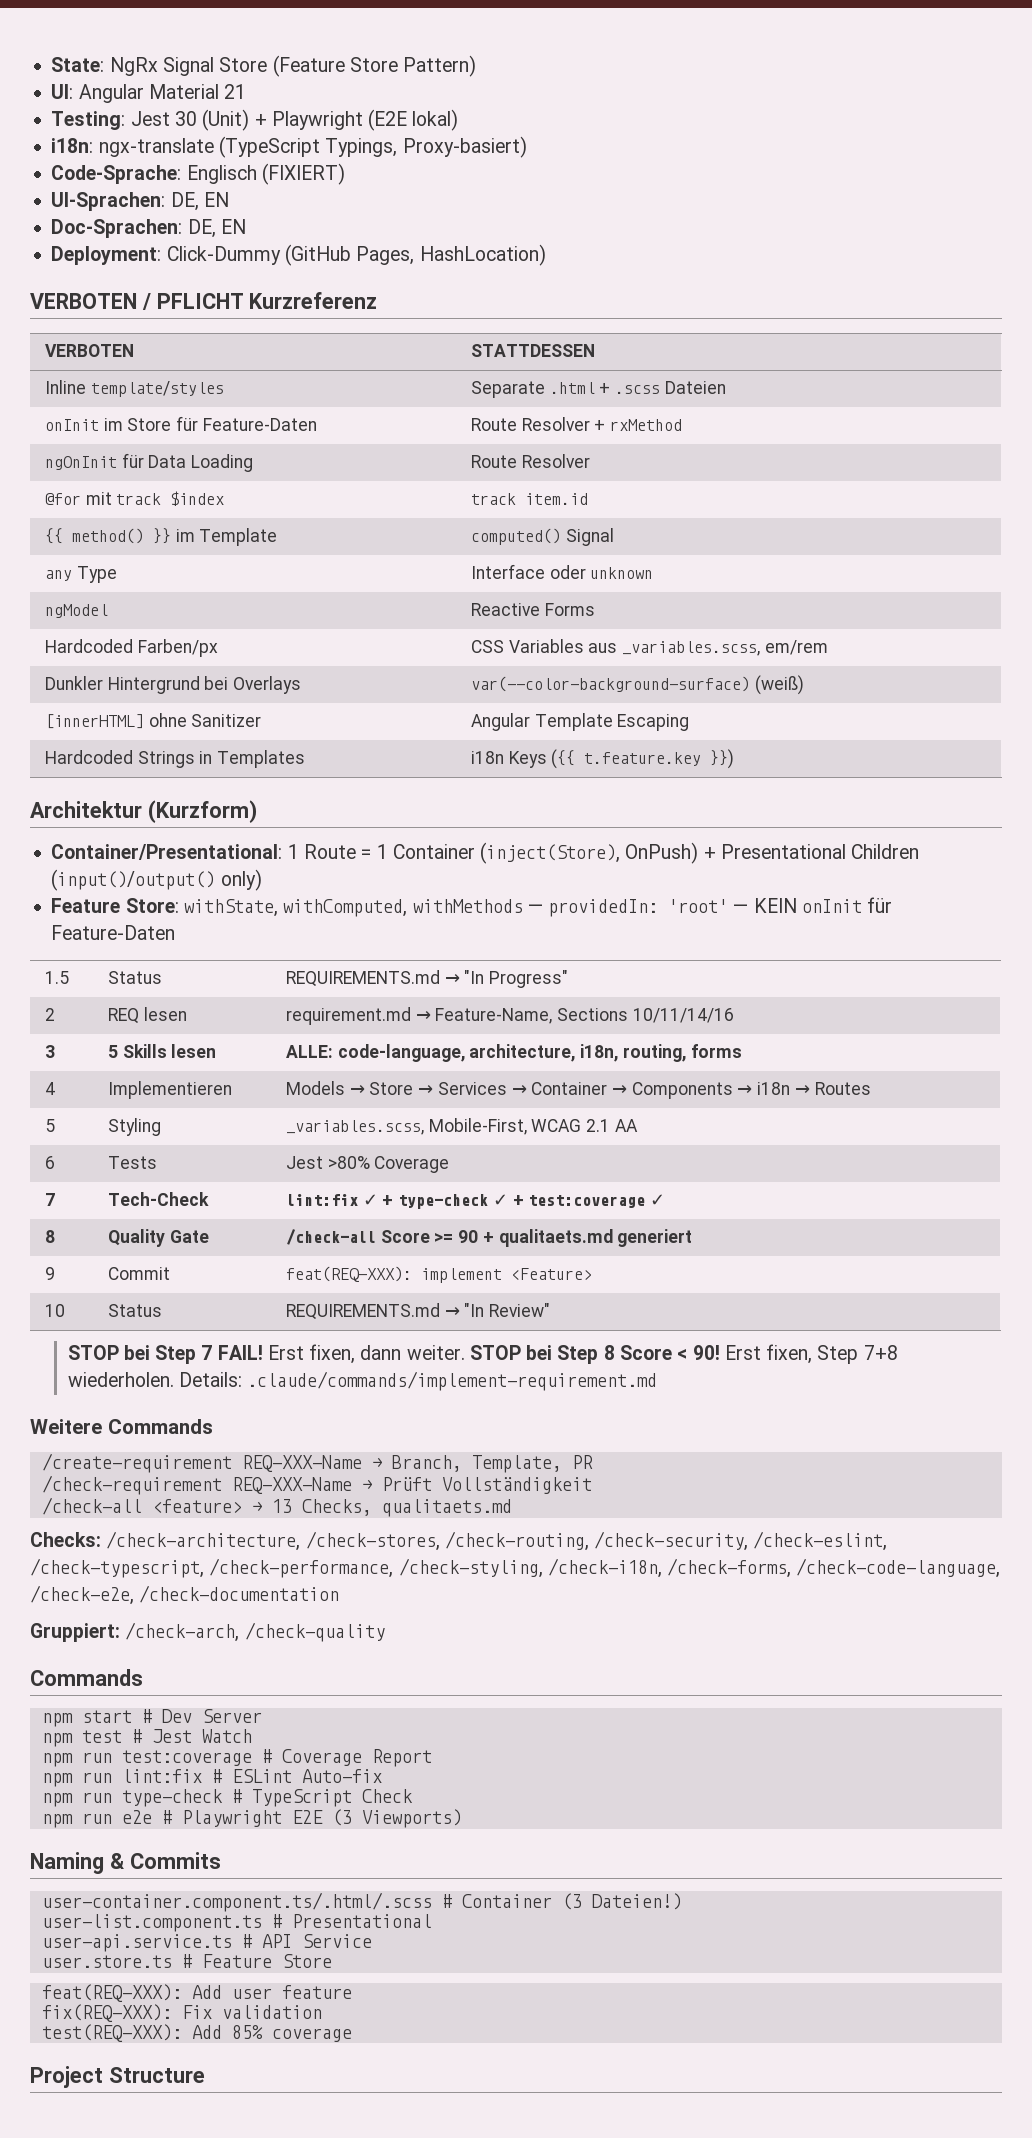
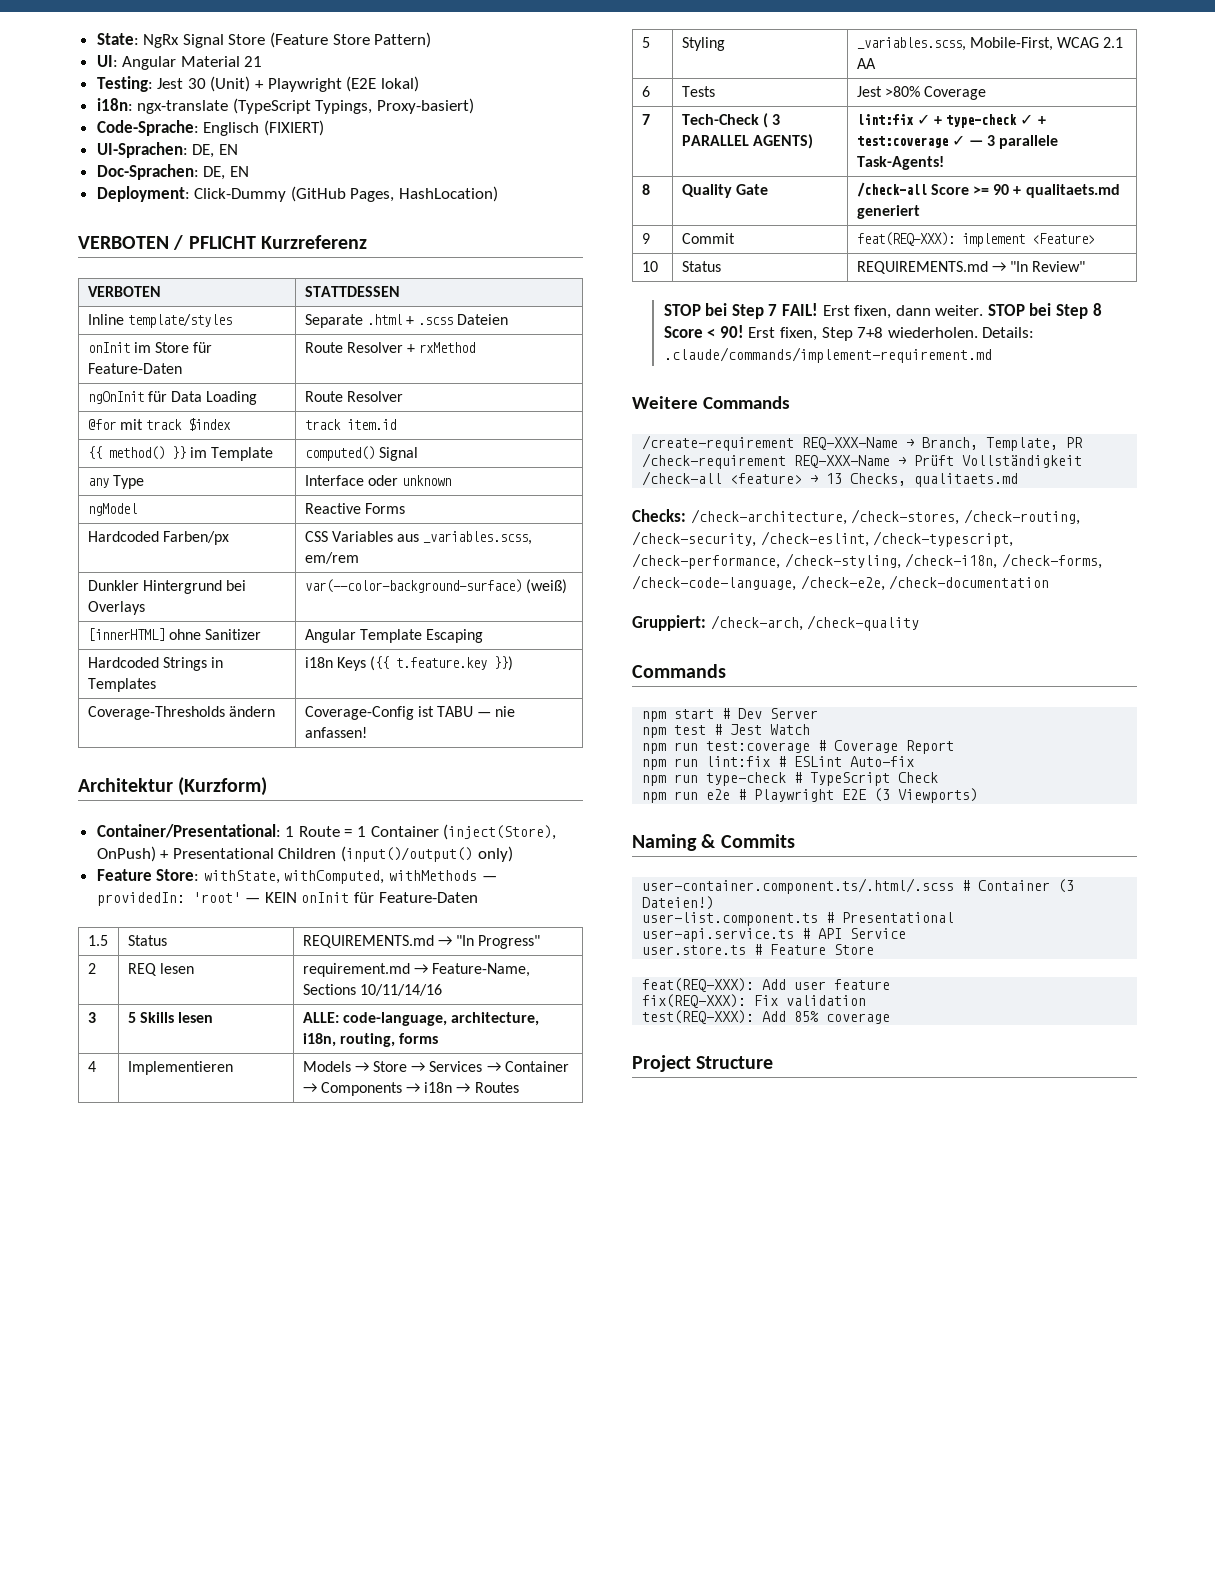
+ Coverage-Thresholds ändern | Coverage-Config ist TABU — nie anfassen!
- 7 | Tech-Check | lint:fix ✓ + type-check ✓ + test:coverage ✓
+ 7 | Tech-Check ( 3 PARALLEL AGENTS) | lint:fix ✓ + type-check ✓ + test:coverage ✓ — 3 parallele Task-Agents!

